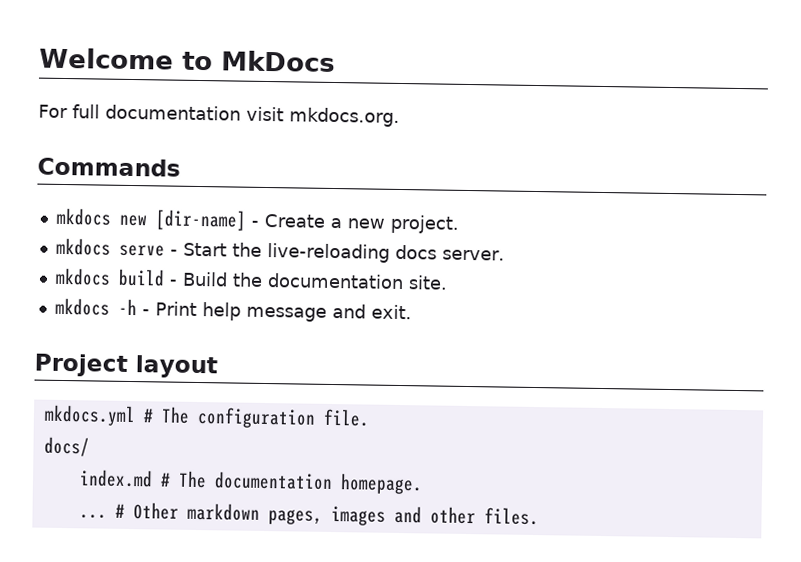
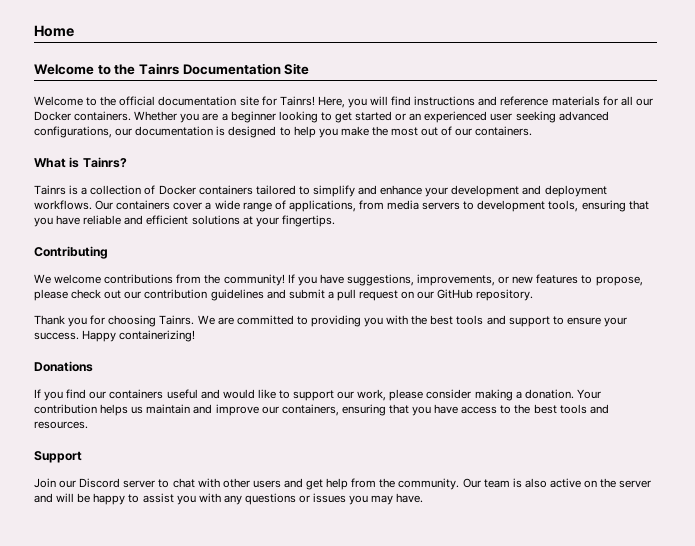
- Welcome to MkDocs
- For full documentation visit mkdocs.org.
- Commands
- mkdocs new [dir-name] - Create a new project.
- mkdocs serve - Start the live-reloading docs server.
- mkdocs build - Build the documentation site.
- mkdocs -h - Print help message and exit.
- Project layout
- mkdocs.yml # The configuration file.
- docs/
- index.md # The documentation homepage.
- ... # Other markdown pages, images and other files.
+ Home
+ Welcome to the Tainrs Documentation Site
+ Welcome to the official documentation site for Tainrs! Here, you will find instructions and reference materials for all our Docker containers. Whether you are a beginner looking to get started or an experienced user seeking advanced configurations, our documentation is designed to help you make the most out of our containers.
+ What is Tainrs?
+ Tainrs is a collection of Docker containers tailored to simplify and enhance your development and deployment workflows. Our containers cover a wide range of applications, from media servers to development tools, ensuring that you have reliable and efficient solutions at your fingertips.
+ Contributing
+ We welcome contributions from the community! If you have suggestions, improvements, or new features to propose, please check out our contribution guidelines and submit a pull request on our GitHub repository.
+ Thank you for choosing Tainrs. We are committed to providing you with the best tools and support to ensure your success. Happy containerizing!
+ Donations
+ If you find our containers useful and would like to support our work, please consider making a donation. Your contribution helps us maintain and improve our containers, ensuring that you have access to the best tools and resources.
+ Support
+ Join our Discord server to chat with other users and get help from the community. Our team is also active on the server and will be happy to assist you with any questions or issues you may have.

